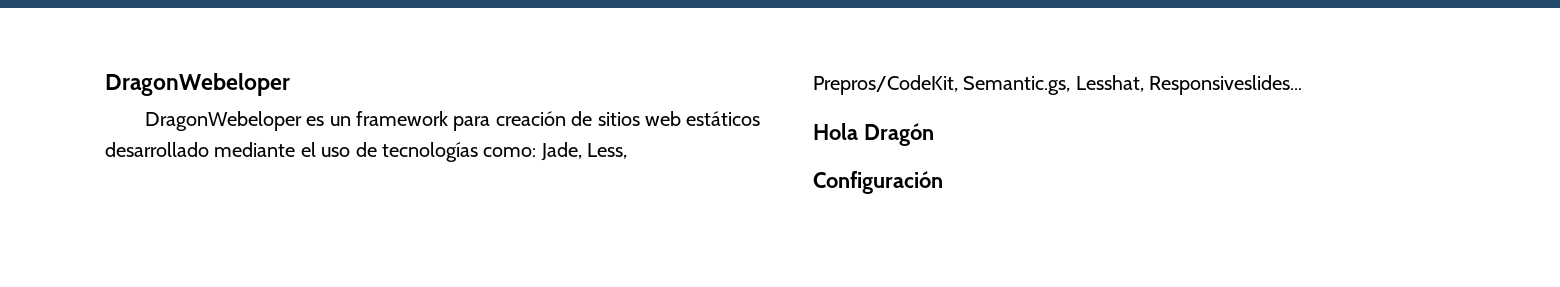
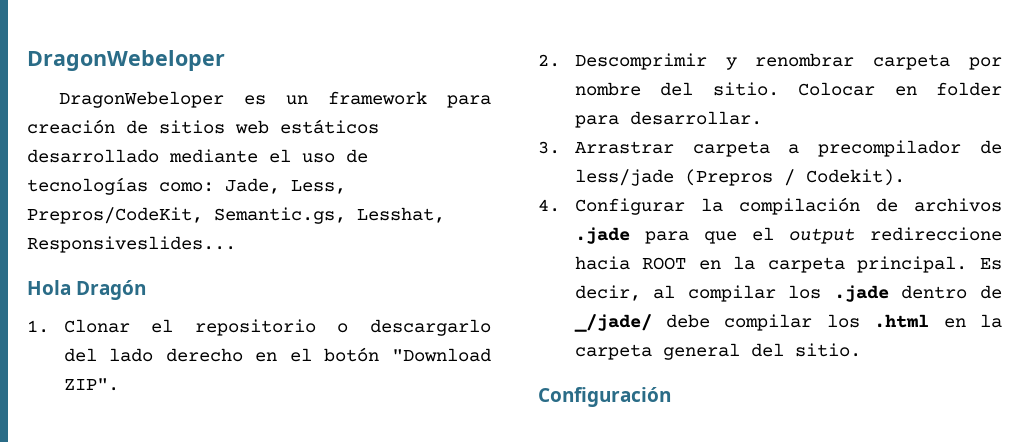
+ 1. Clonar el repositorio o descargarlo del lado derecho en el botón "Download ZIP".
+ 2. Descomprimir y renombrar carpeta por nombre del sitio. Colocar en folder para desarrollar.
+ 3. Arrastrar carpeta a precompilador de less/jade (Prepros / Codekit).
+ 4. Configurar la compilación de archivos .jade para que el output redireccione hacia ROOT en la carpeta principal. Es decir, al compilar los .jade dentro de _/jade/ debe compilar los .html en la carpeta general del sitio.

